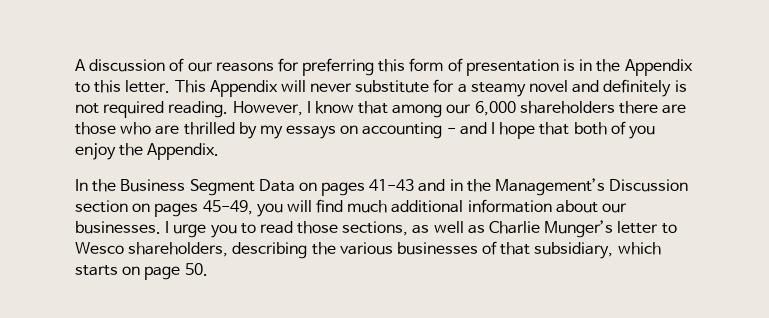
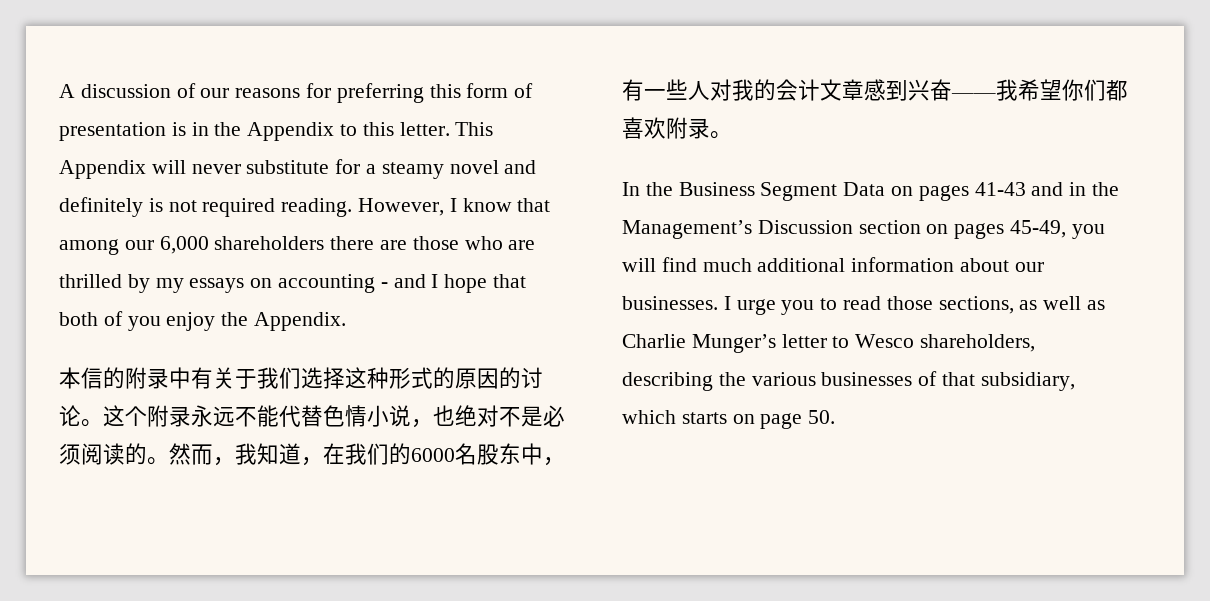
+ 本信的附录中有关于我们选择这种形式的原因的讨论。这个附录永远不能代替色情小说，也绝对不是必须阅读的。然而，我知道，在我们的6000名股东中，有一些人对我的会计文章感到兴奋——我希望你们都喜欢附录。

